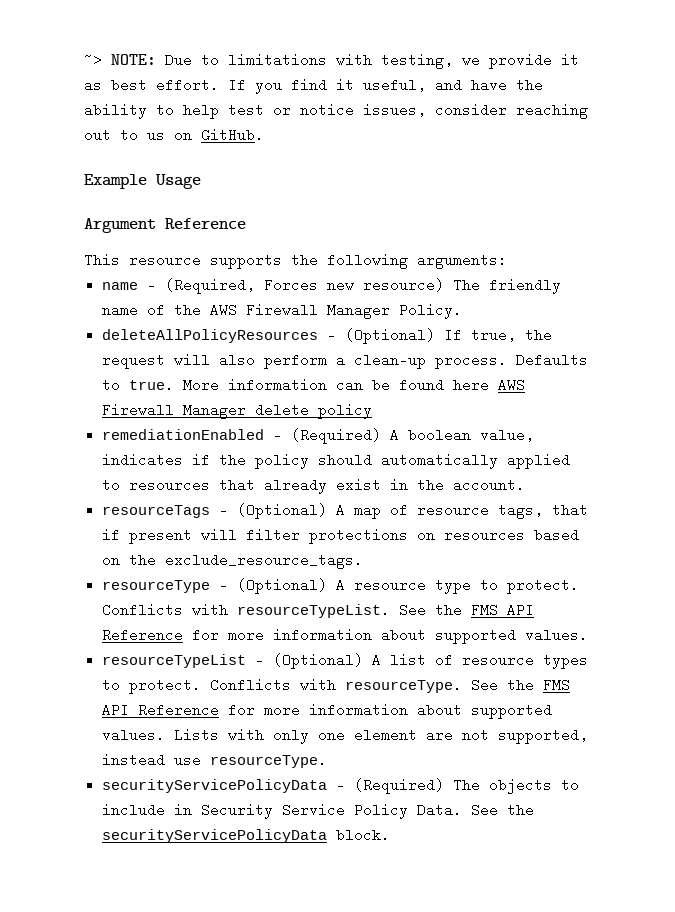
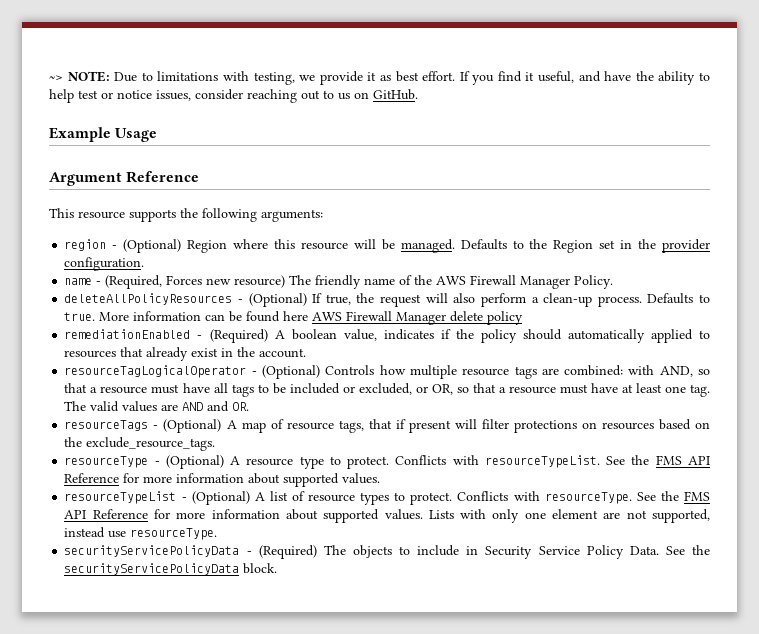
+ region - (Optional) Region where this resource will be managed. Defaults to the Region set in the provider configuration.
+ resourceTagLogicalOperator - (Optional) Controls how multiple resource tags are combined: with AND, so that a resource must have all tags to be included or excluded, or OR, so that a resource must have at least one tag. The valid values are AND and OR.

